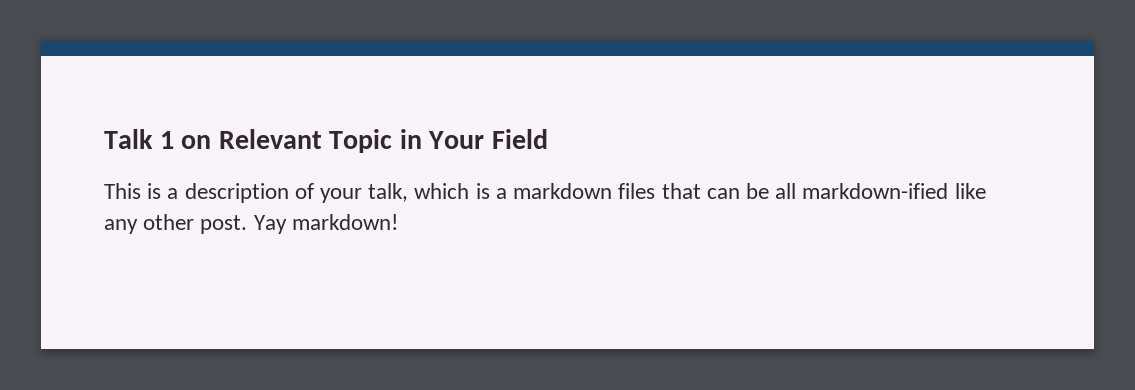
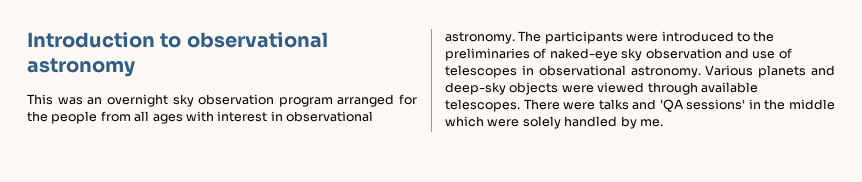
- Talk 1 on Relevant Topic in Your Field
- This is a description of your talk, which is a markdown files that can be all markdown-ified like any other post. Yay markdown!
+ Introduction to observational astronomy
+ This was an overnight sky observation program arranged for the people from all ages with interest in observational astronomy. The participants were introduced to the preliminaries of naked-eye sky observation and use of telescopes in observational astronomy. Various planets and deep-sky objects were viewed through available telescopes. There were talks and 'QA sessions' in the middle which were solely handled by me.

